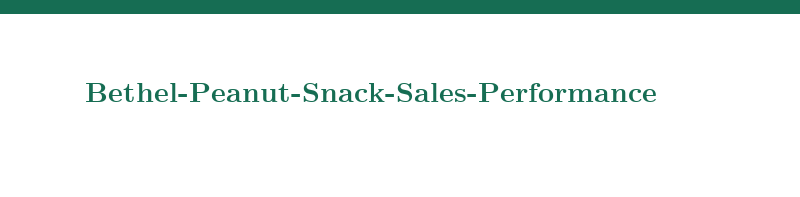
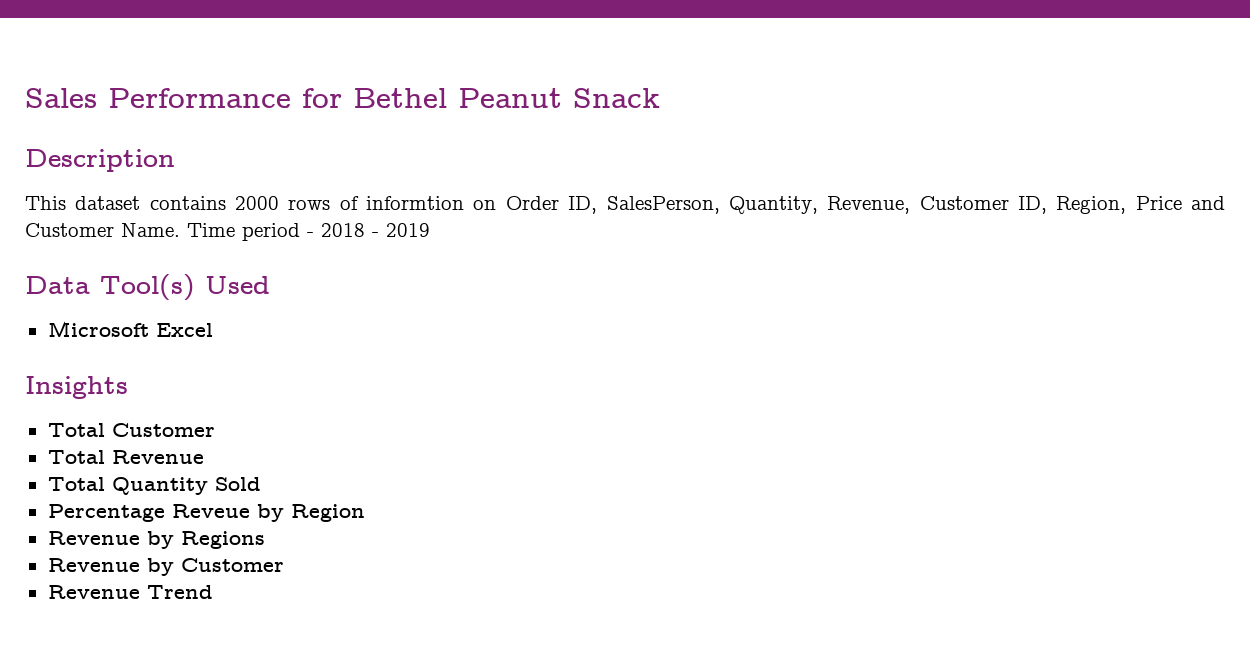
- Bethel-Peanut-Snack-Sales-Performance
+ Sales Performance for Bethel Peanut Snack
+ Description
+ This dataset contains 2000 rows of informtion on Order ID, SalesPerson, Quantity, Revenue, Customer ID, Region, Price and Customer Name. Time period - 2018 - 2019
+ Data Tool(s) Used
+ Microsoft Excel
+ Insights
+ Total Customer
+ Total Revenue
+ Total Quantity Sold
+ Percentage Reveue by Region
+ Revenue by Regions
+ Revenue by Customer
+ Revenue Trend

